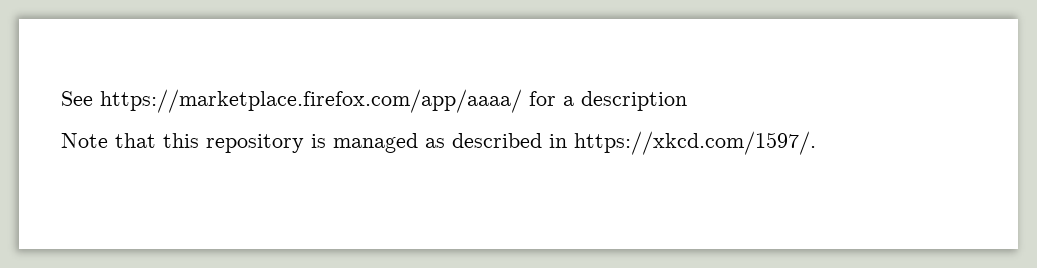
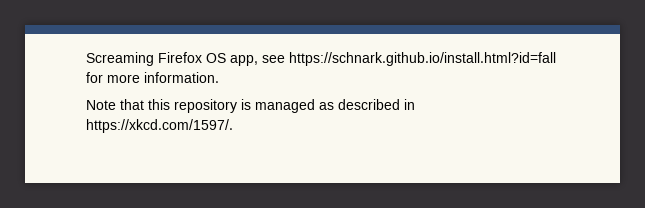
- See https://marketplace.firefox.com/app/aaaa/ for a description
+ Screaming Firefox OS app, see https://schnark.github.io/install.html?id=fall for more information.

